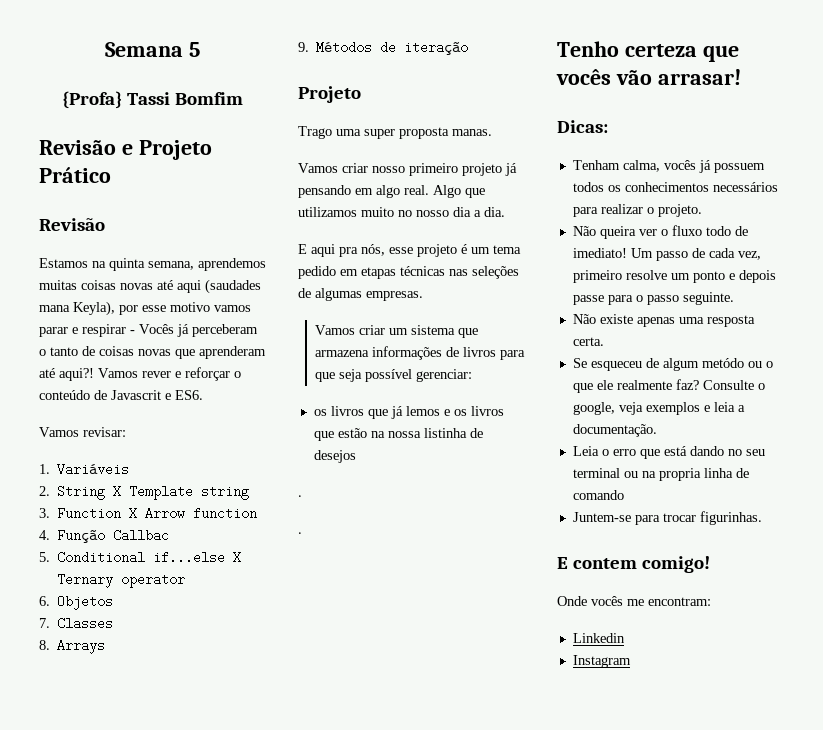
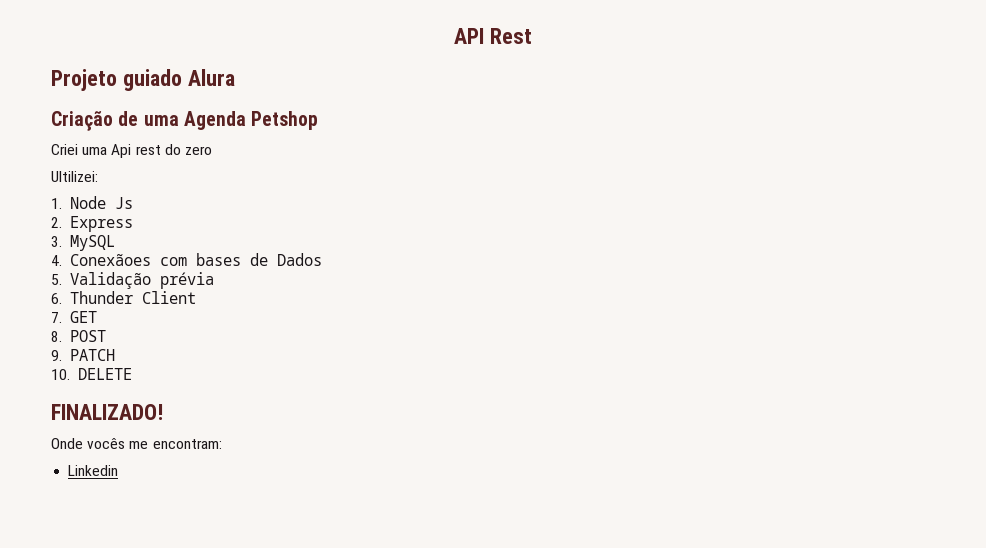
- Semana 5
- {Profa} Tassi Bomfim
- Revisão e Projeto Prático
- Revisão
- Estamos na quinta semana, aprendemos muitas coisas novas até aqui (saudades mana Keyla), por esse motivo vamos parar e respirar - Vocês já perceberam o tanto de coisas novas que aprenderam até aqui?! Vamos rever e reforçar o conteúdo de Javascrit e ES6.
- Vamos revisar:
+ API Rest
+ Projeto guiado Alura
+ Criação de uma Agenda Petshop
+ Criei uma Api rest do zero
+ Ultilizei:
- 1. Variáveis
+ 1. Node Js
- 2. String X Template string
- 3. Function X Arrow function
- 4. Função Callbac
- 5. Conditional if...else X Ternary operator
+ 2. Express
+ 3. MySQL
+ 4. Conexãoes com bases de Dados
+ 5. Validação prévia
- 6. Objetos
+ 6. Thunder Client
- 7. Classes
+ 7. GET
- 8. Arrays
+ 8. POST
- 9. Métodos de iteração
- Projeto
- Trago uma super proposta manas.
- Vamos criar nosso primeiro projeto já pensando em algo real. Algo que utilizamos muito no nosso dia a dia.
- E aqui pra nós, esse projeto é um tema pedido em etapas técnicas nas seleções de algumas empresas.
- Vamos criar um sistema que armazena informações de livros para que seja possível gerenciar:
- os livros que já lemos e os livros que estão na nossa listinha de desejos
- .
- .
- Tenho certeza que vocês vão arrasar!
- Dicas:
- Tenham calma, vocês já possuem todos os conhecimentos necessários para realizar o projeto.
- Não queira ver o fluxo todo de imediato! Um passo de cada vez, primeiro resolve um ponto e depois passe para o passo seguinte.
- Não existe apenas uma resposta certa.
- Se esqueceu de algum metódo ou o que ele realmente faz? Consulte o google, veja exemplos e leia a documentação.
- Leia o erro que está dando no seu terminal ou na propria linha de comando
- Juntem-se para trocar figurinhas.
- E contem comigo!
+ 9. PATCH
+ 10. DELETE
+ FINALIZADO!
- Instagram

